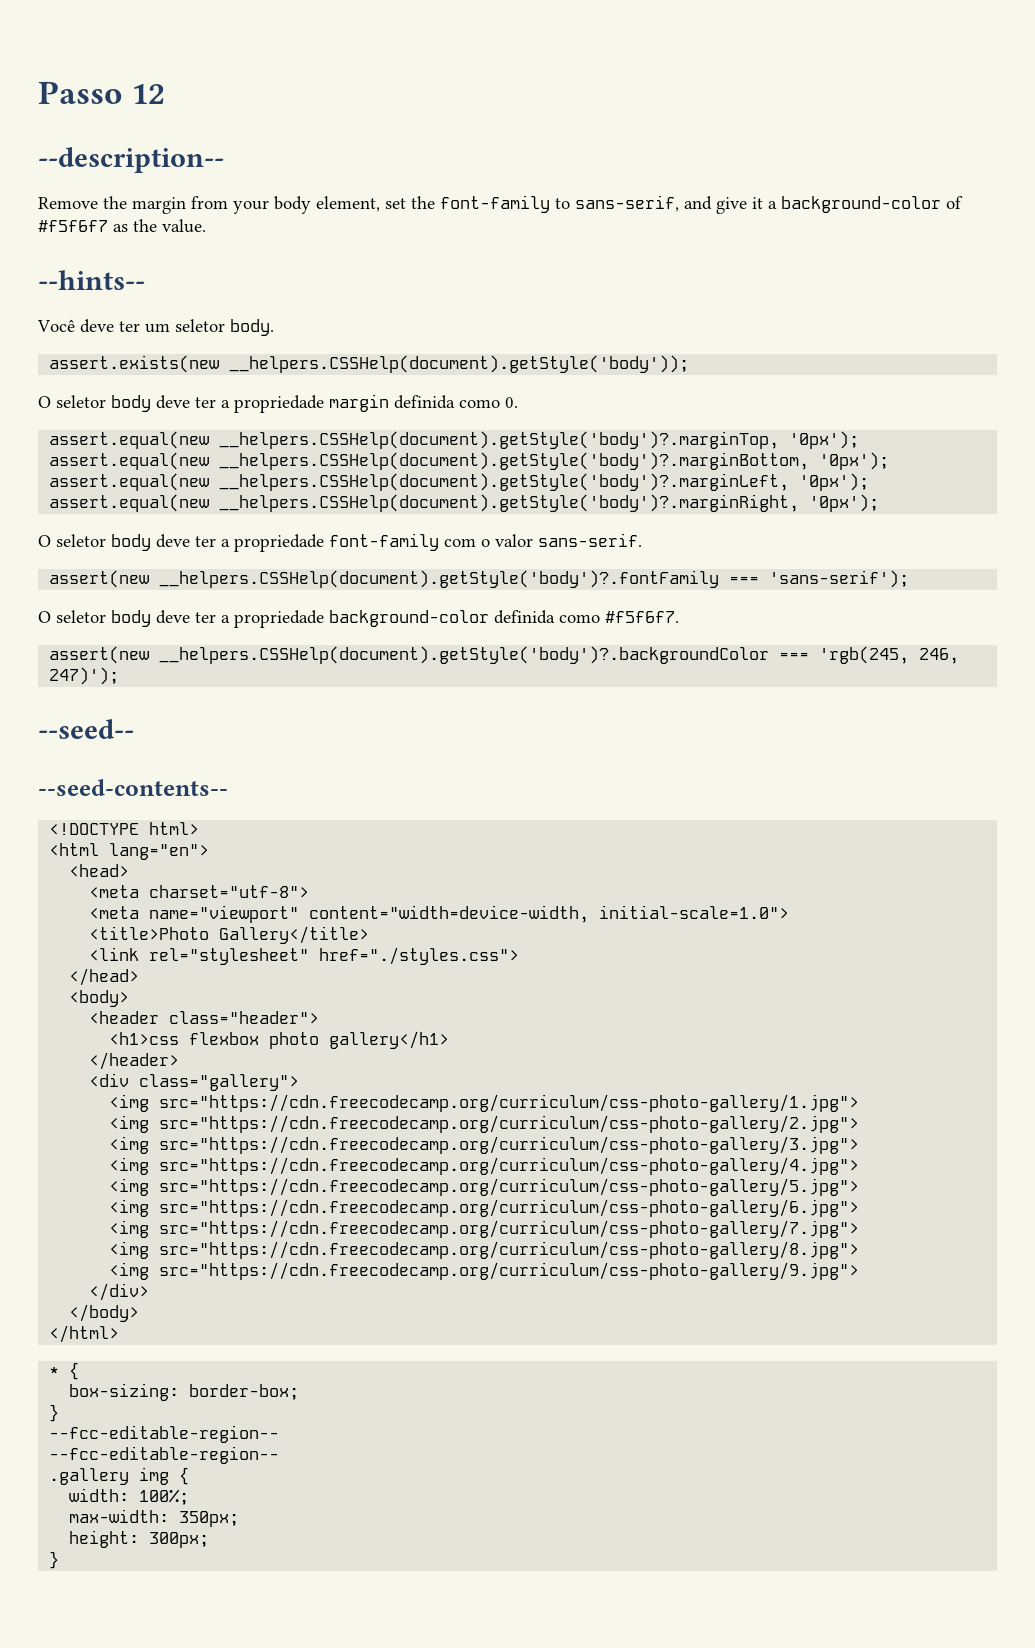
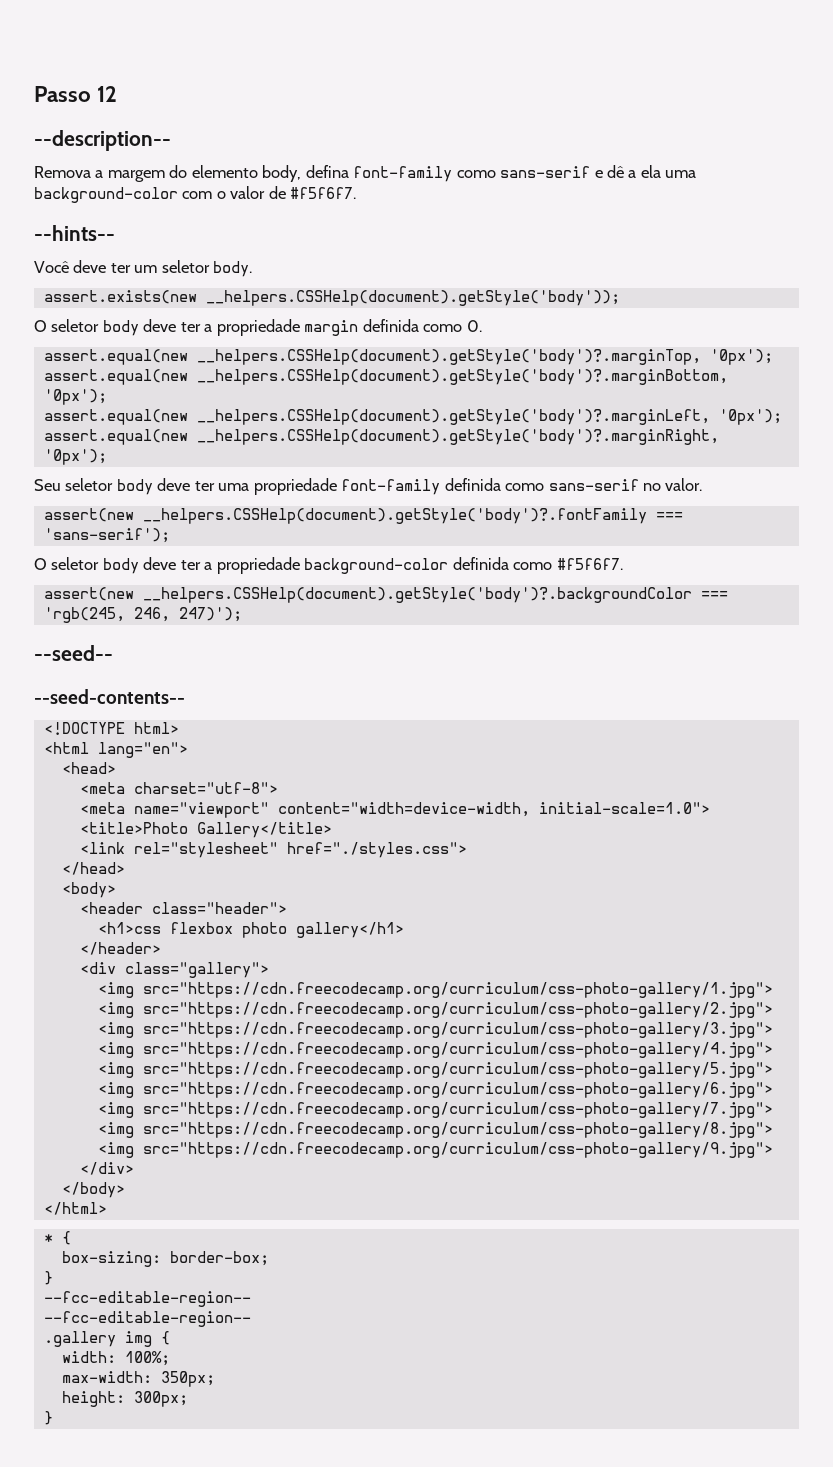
- Remove the margin from your body element, set the font-family to sans-serif, and give it a background-color of #f5f6f7 as the value.
+ Remova a margem do elemento body, defina font-family como sans-serif e dê a ela uma background-color com o valor de #f5f6f7.
- O seletor body deve ter a propriedade font-family com o valor sans-serif.
+ Seu seletor body deve ter uma propriedade font-family definida como sans-serif no valor.

